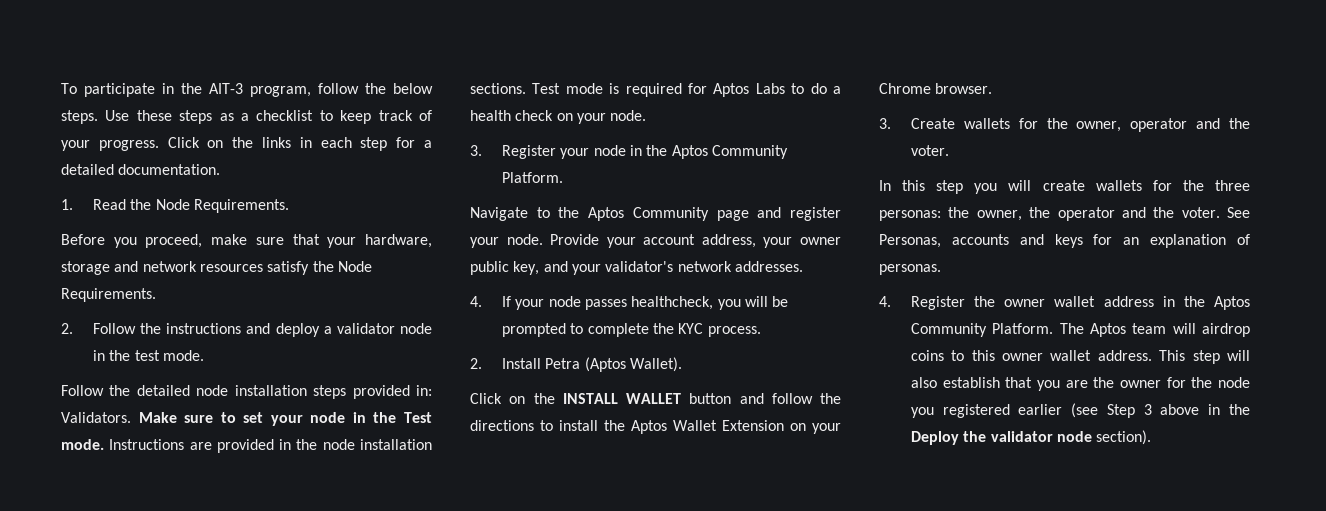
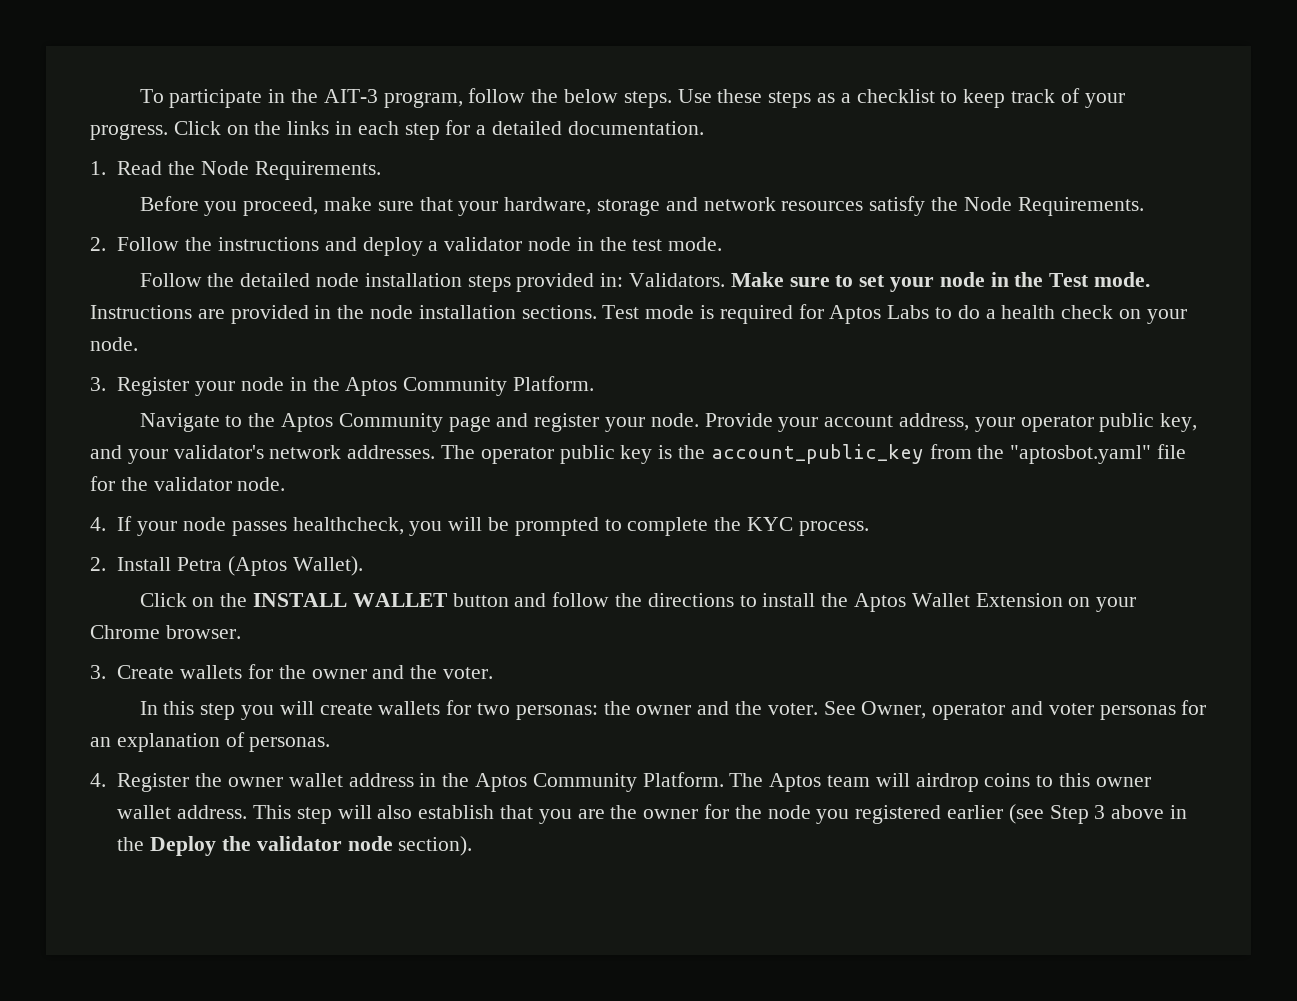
- Provide your account address, your owner public key, and your validator's network addresses.
+ Provide your account address, your operator public key, and your validator's network addresses. The operator public key is the account_public_key from the "aptosbot.yaml" file for the validator node.
- 3. Create wallets for the owner, operator and the voter.
+ 3. Create wallets for the owner and the voter.
- In this step you will create wallets for the three personas: the owner, the operator and the voter. See Personas, accounts and keys for an explanation of personas.
+ In this step you will create wallets for two personas: the owner and the voter. See Owner, operator and voter personas for an explanation of personas.

